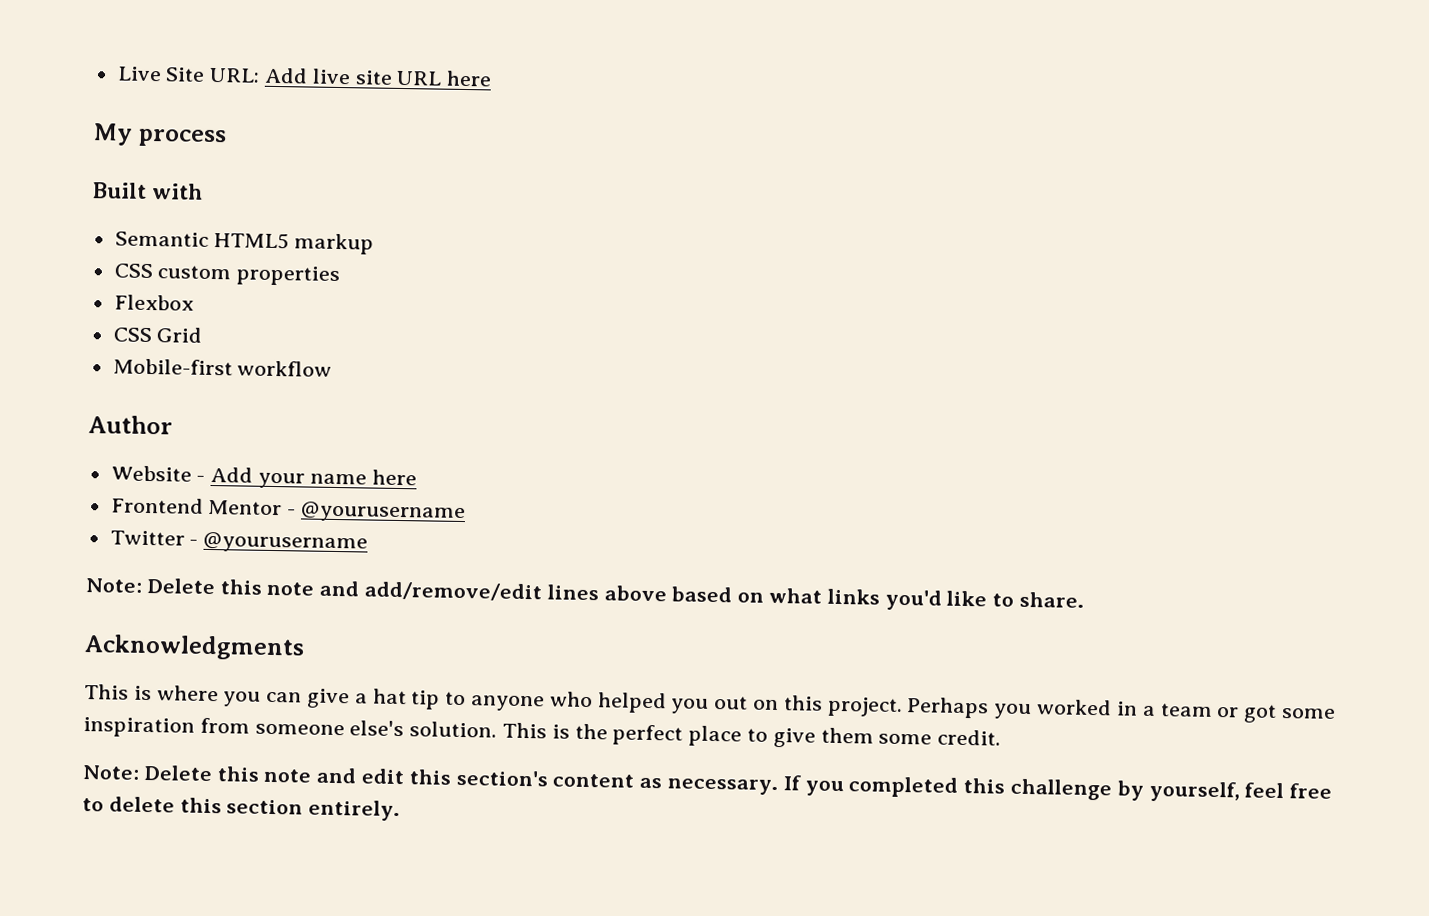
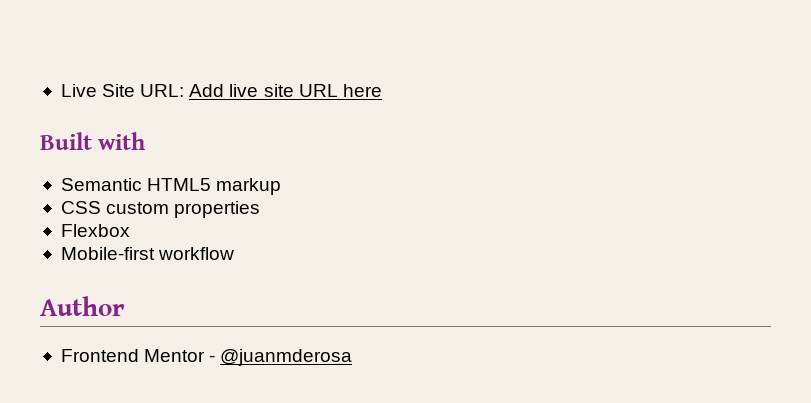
- My process
- CSS Grid
- Website - Add your name here
- Frontend Mentor - @yourusername
- Twitter - @yourusername
- Note: Delete this note and add/remove/edit lines above based on what links you'd like to share.
- Acknowledgments
- This is where you can give a hat tip to anyone who helped you out on this project. Perhaps you worked in a team or got some inspiration from someone else's solution. This is the perfect place to give them some credit.
- Note: Delete this note and edit this section's content as necessary. If you completed this challenge by yourself, feel free to delete this section entirely.
+ Frontend Mentor - @juanmderosa

